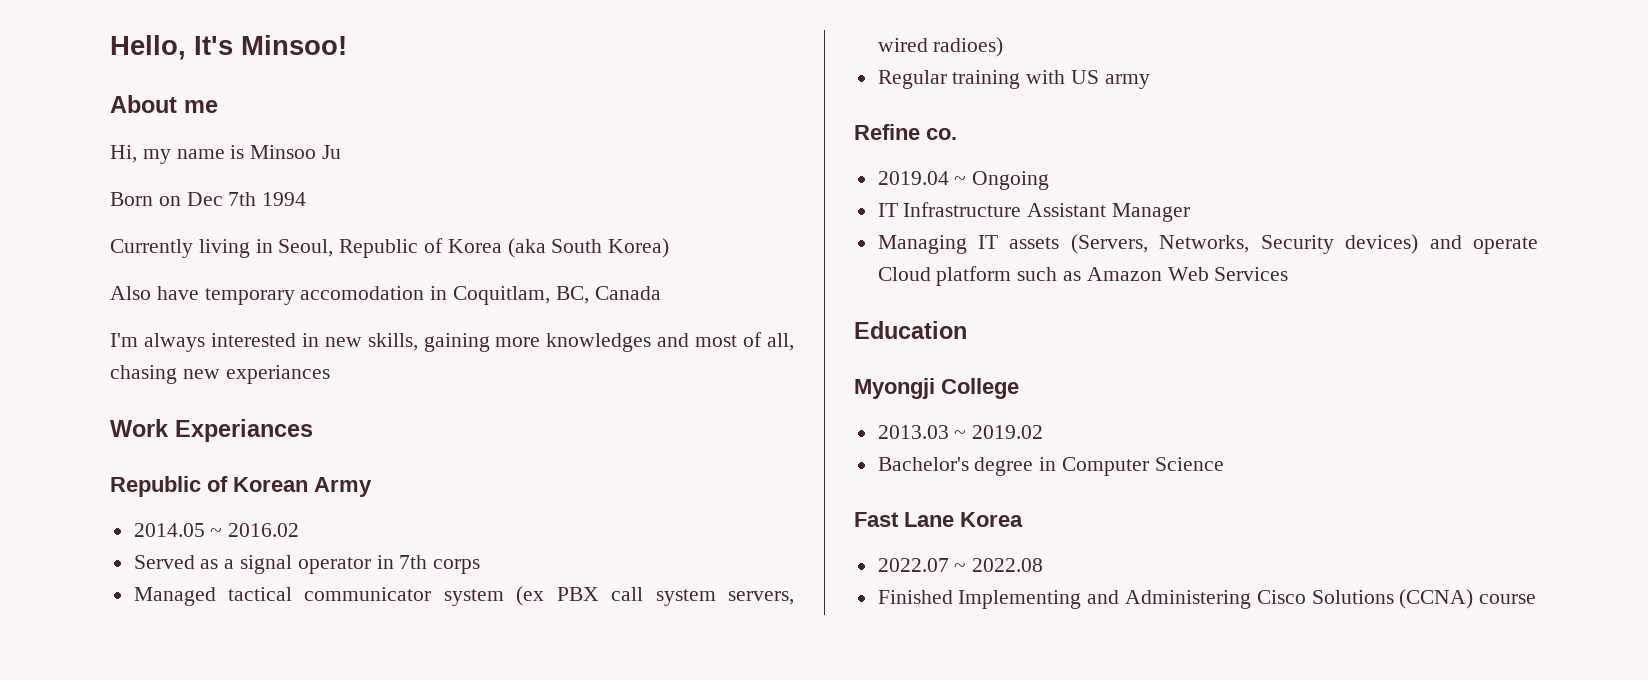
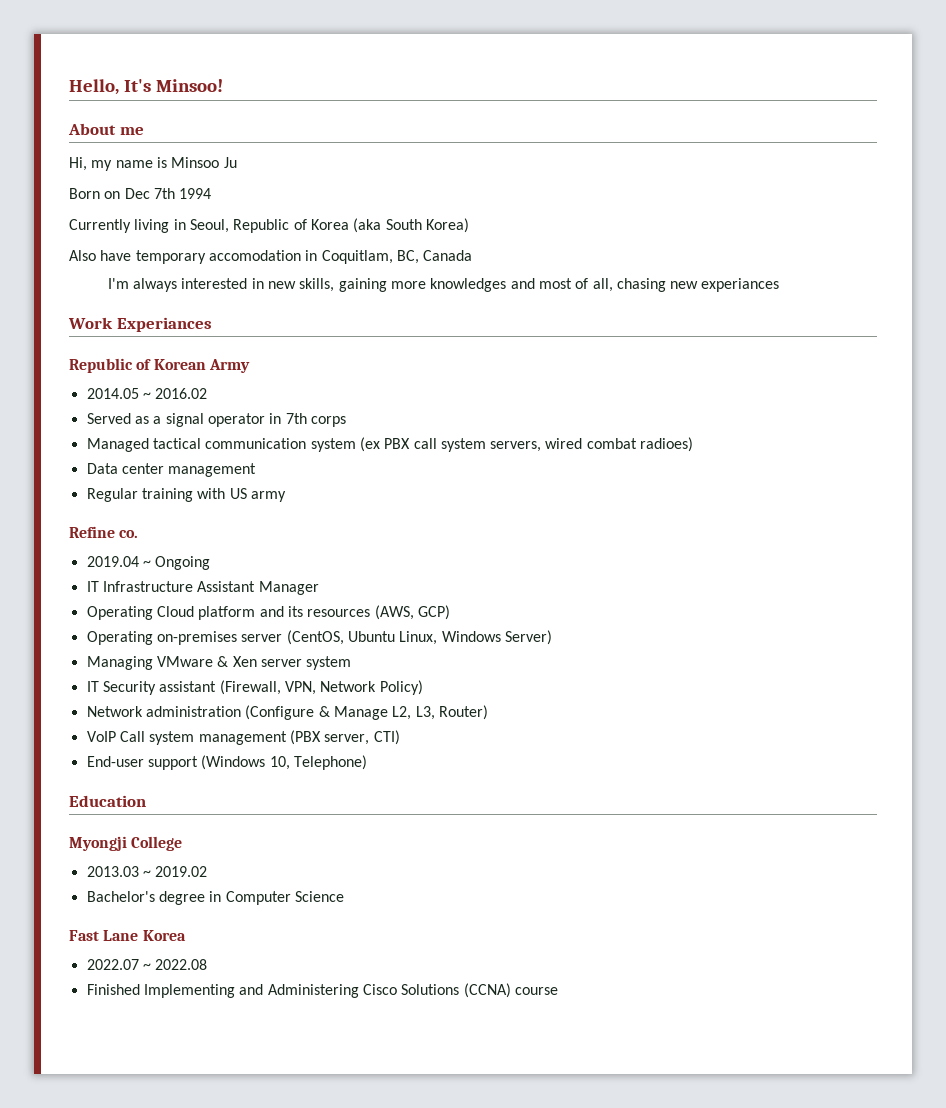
- Managed tactical communicator system (ex PBX call system servers, wired radioes)
+ Managed tactical communication system (ex PBX call system servers, wired combat radioes)
+ Data center management
- Managing IT assets (Servers, Networks, Security devices) and operate Cloud platform such as Amazon Web Services
+ Operating Cloud platform and its resources (AWS, GCP)
+ Operating on-premises server (CentOS, Ubuntu Linux, Windows Server)
+ Managing VMware & Xen server system
+ IT Security assistant (Firewall, VPN, Network Policy)
+ Network administration (Configure & Manage L2, L3, Router)
+ VoIP Call system management (PBX server, CTI)
+ End-user support (Windows 10, Telephone)

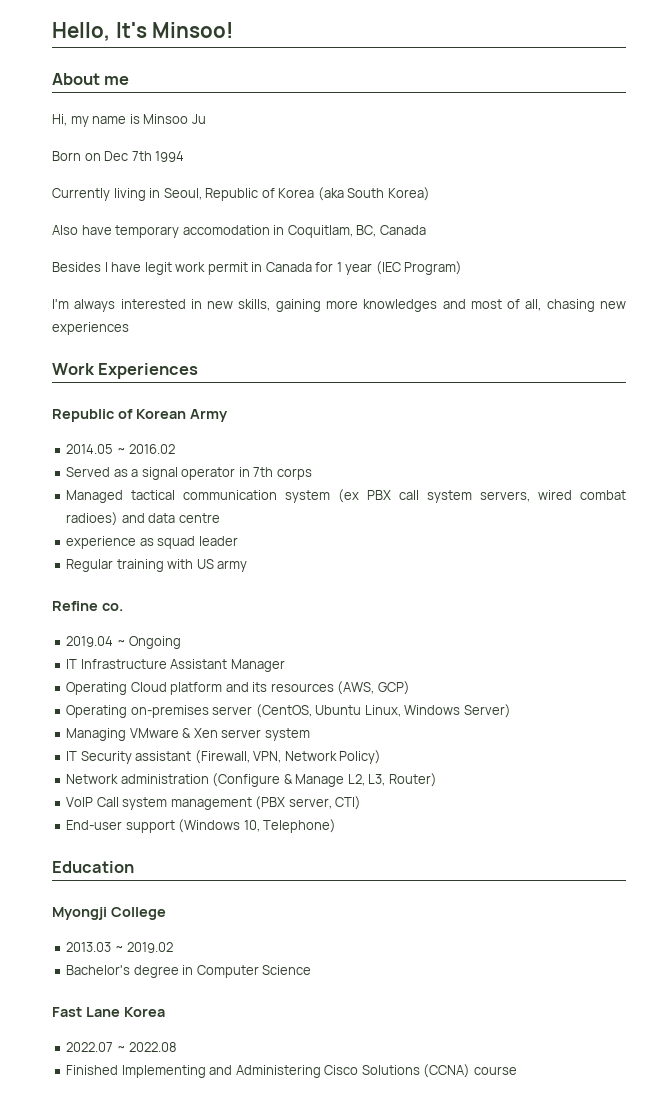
+ Besides I have legit work permit in Canada for 1 year (IEC Program)
- I'm always interested in new skills, gaining more knowledges and most of all, chasing new experiances
+ I'm always interested in new skills, gaining more knowledges and most of all, chasing new experiences
- Work Experiances
+ Work Experiences
- Managed tactical communication system (ex PBX call system servers, wired combat radioes)
- Data center management
+ Managed tactical communication system (ex PBX call system servers, wired combat radioes) and data centre
+ experience as squad leader

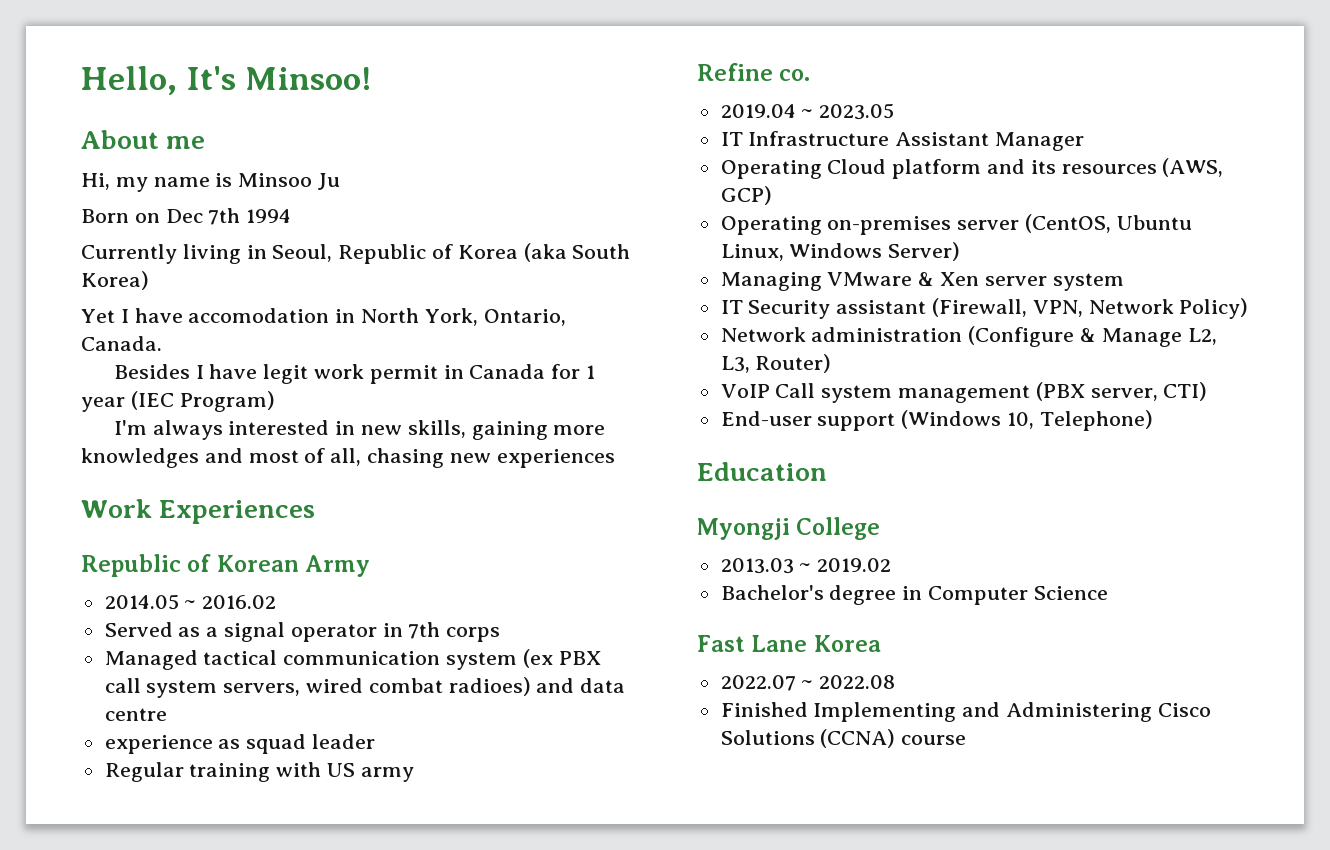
- Also have temporary accomodation in Coquitlam, BC, Canada
+ Yet I have accomodation in North York, Ontario, Canada.
- 2019.04 ~ Ongoing
+ 2019.04 ~ 2023.05

